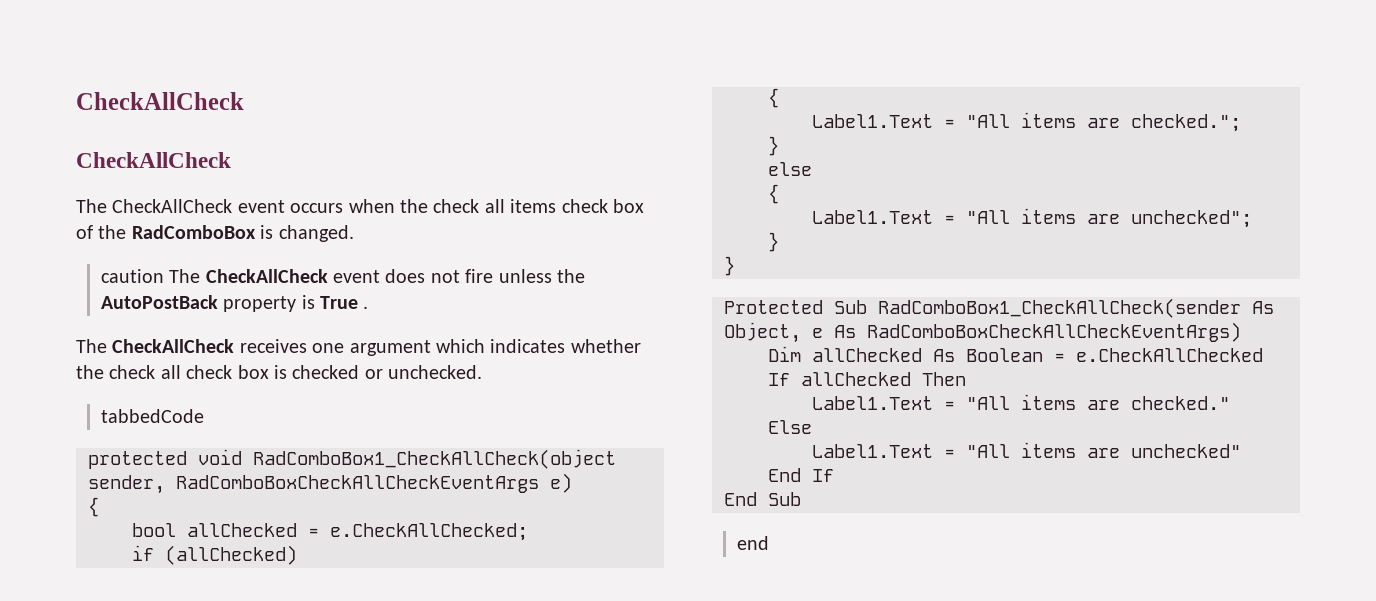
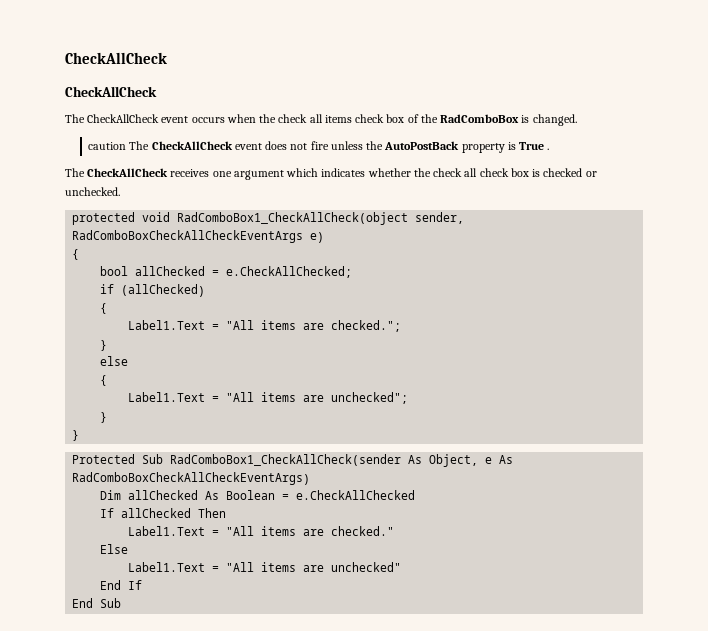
- tabbedCode
- end

